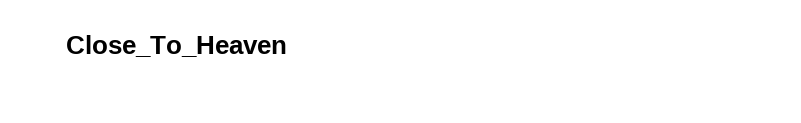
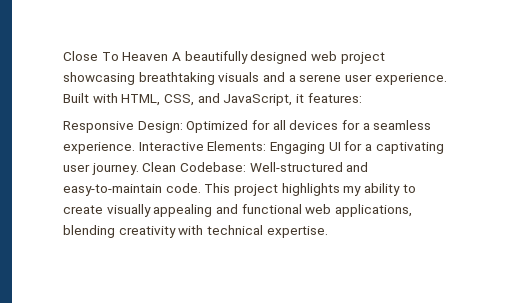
- Close_To_Heaven
+ Close To Heaven A beautifully designed web project showcasing breathtaking visuals and a serene user experience. Built with HTML, CSS, and JavaScript, it features:
+ Responsive Design: Optimized for all devices for a seamless experience. Interactive Elements: Engaging UI for a captivating user journey. Clean Codebase: Well-structured and easy-to-maintain code. This project highlights my ability to create visually appealing and functional web applications, blending creativity with technical expertise.

